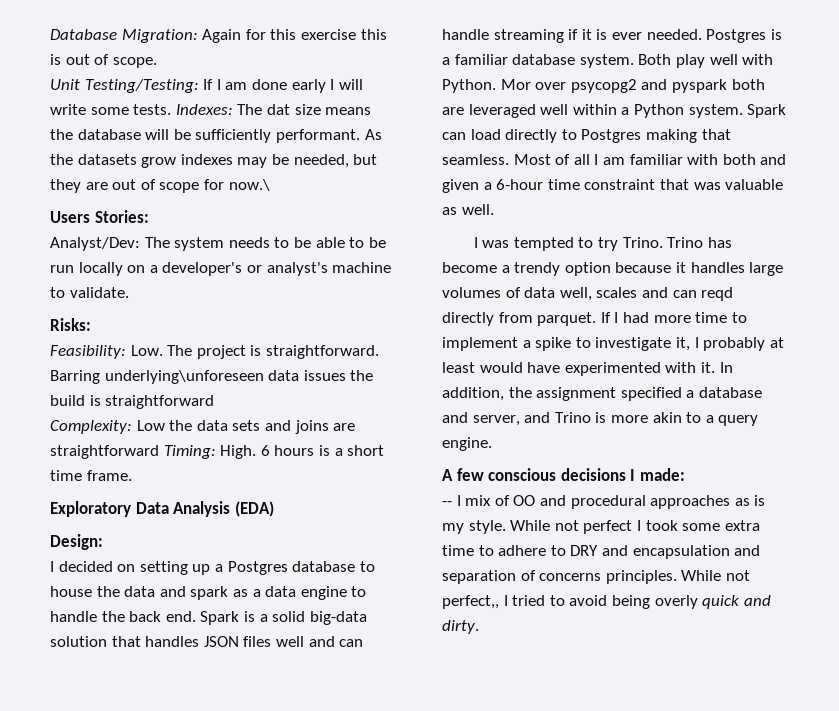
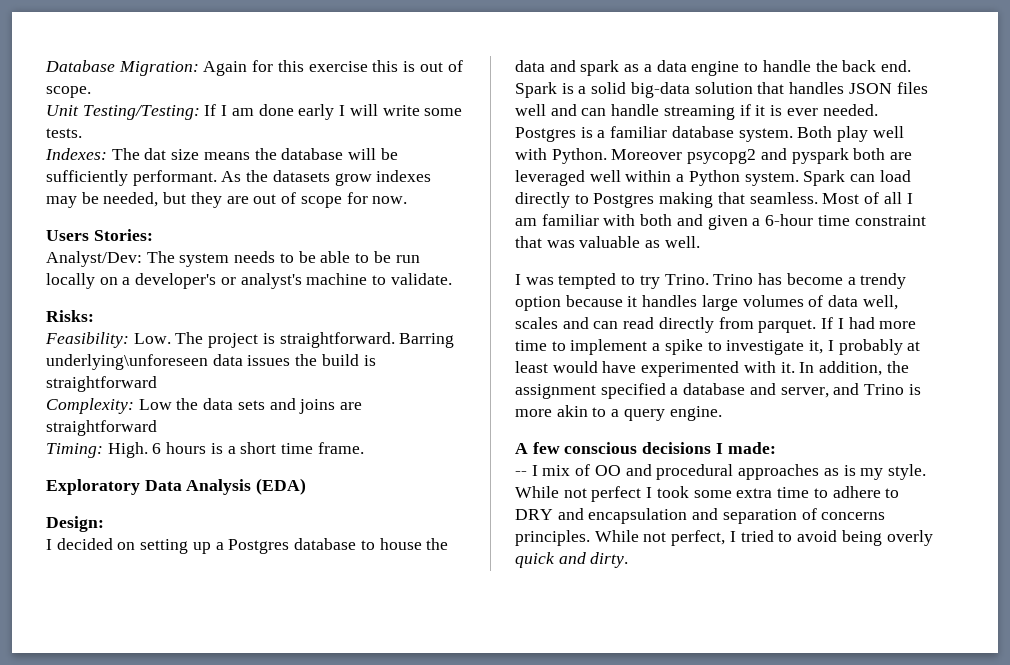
- Unit Testing/Testing: If I am done early I will write some tests. Indexes: The dat size means the database will be sufficiently performant.
+ Unit Testing/Testing: If I am done early I will write some tests.
+ Indexes: The dat size means the database will be sufficiently performant.
- As the datasets grow indexes may be needed, but they are out of scope for now.\
+ As the datasets grow indexes may be needed, but they are out of scope for now.
- Complexity: Low the data sets and joins are straightforward Timing: High.
+ Complexity: Low the data sets and joins are straightforward
+ Timing: High.
- Mor over psycopg2 and pyspark both are leveraged well within a Python system.
+ Moreover psycopg2 and pyspark both are leveraged well within a Python system.
- Trino has become a trendy option because it handles large volumes of data well, scales and can reqd directly from parquet.
+ Trino has become a trendy option because it handles large volumes of data well, scales and can read directly from parquet.
- While not perfect,, I tried to avoid being overly quick and dirty.
+ While not perfect, I tried to avoid being overly quick and dirty.

